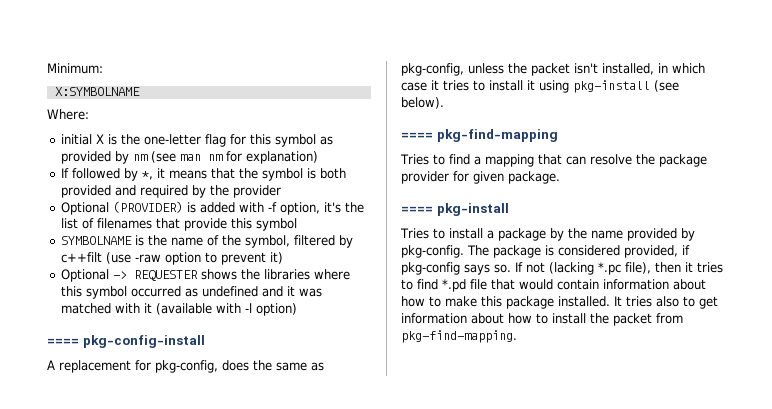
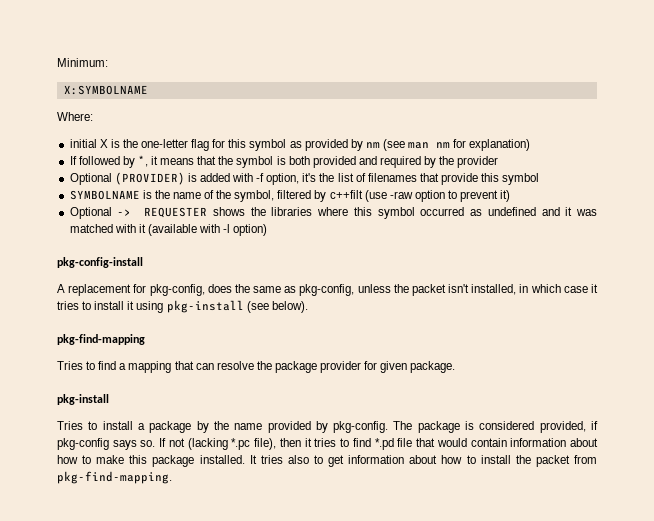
- ==== pkg-config-install
+ pkg-config-install
- ==== pkg-find-mapping
+ pkg-find-mapping
  Tries to find a mapping that can resolve the package provider for given package.
- ==== pkg-install
+ pkg-install

